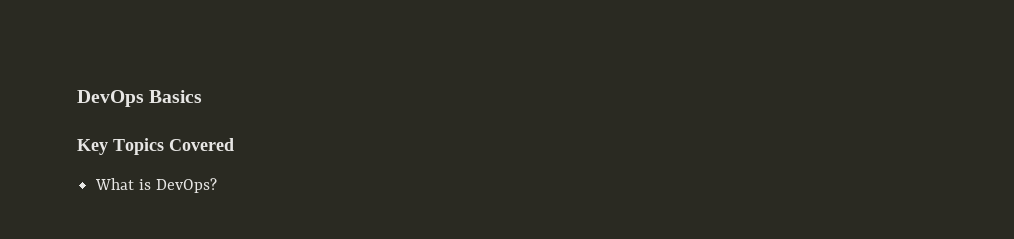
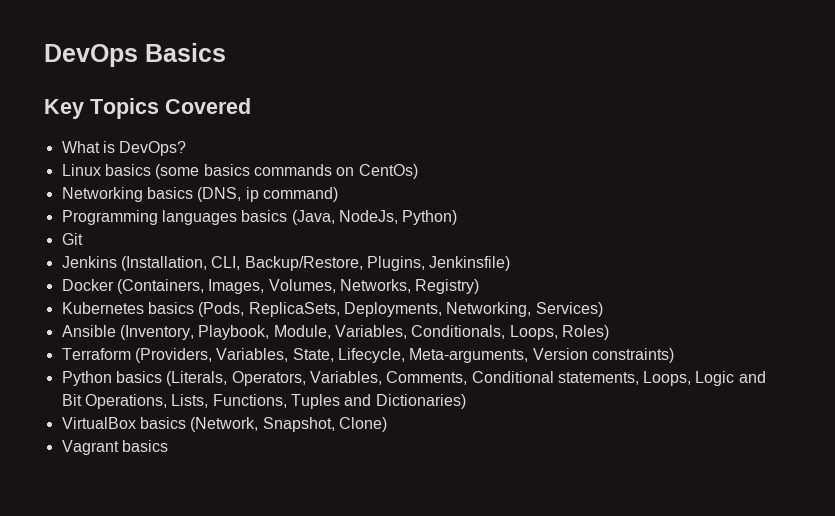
+ Linux basics (some basics commands on CentOs)
+ Networking basics (DNS, ip command)
+ Programming languages basics (Java, NodeJs, Python)
+ Git
+ Jenkins (Installation, CLI, Backup/Restore, Plugins, Jenkinsfile)
+ Docker (Containers, Images, Volumes, Networks, Registry)
+ Kubernetes basics (Pods, ReplicaSets, Deployments, Networking, Services)
+ Ansible (Inventory, Playbook, Module, Variables, Conditionals, Loops, Roles)
+ Terraform (Providers, Variables, State, Lifecycle, Meta-arguments, Version constraints)
+ Python basics (Literals, Operators, Variables, Comments, Conditional statements, Loops, Logic and Bit Operations, Lists, Functions, Tuples and Dictionaries)
+ VirtualBox basics (Network, Snapshot, Clone)
+ Vagrant basics

